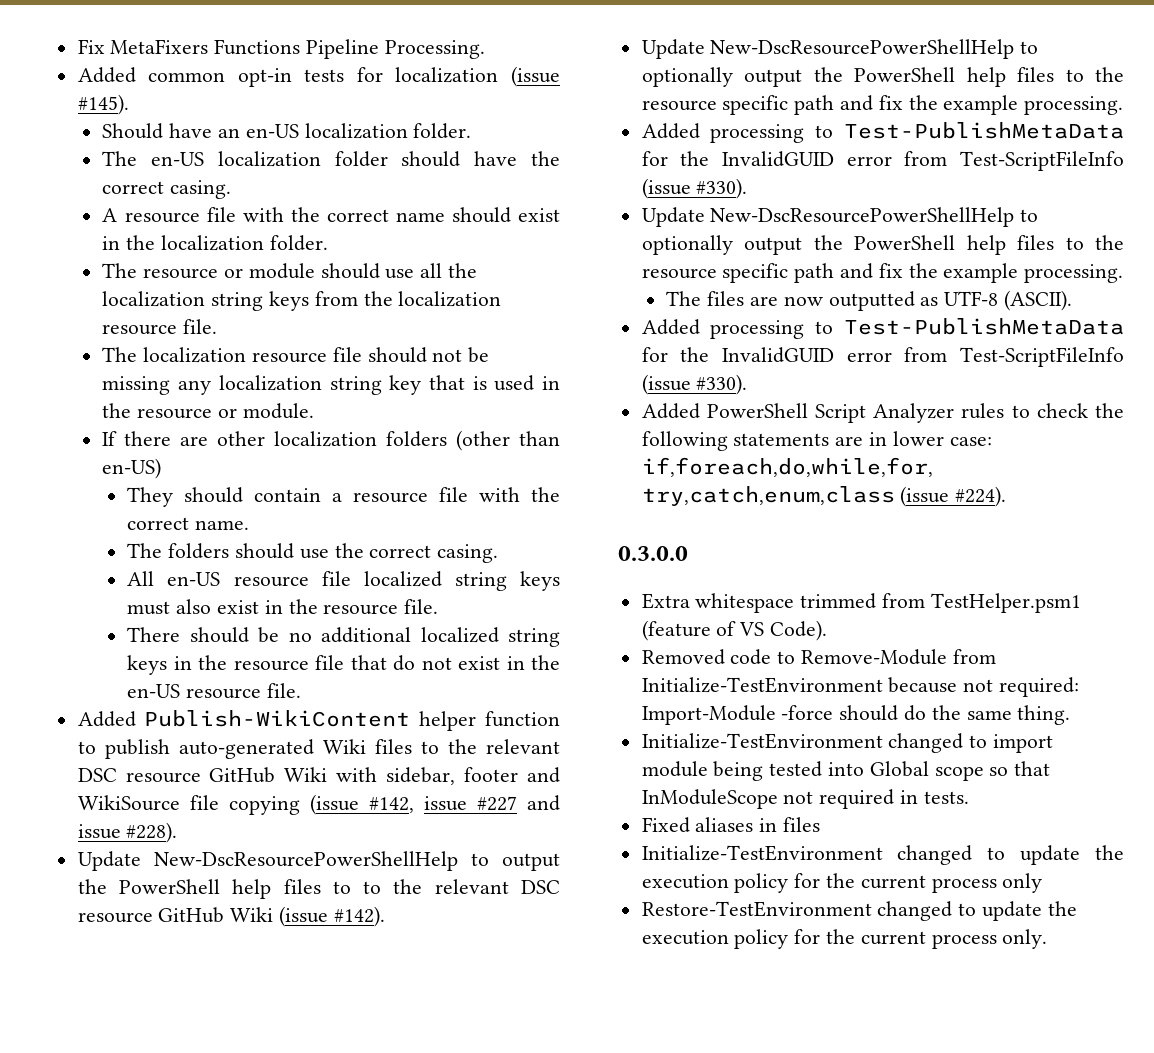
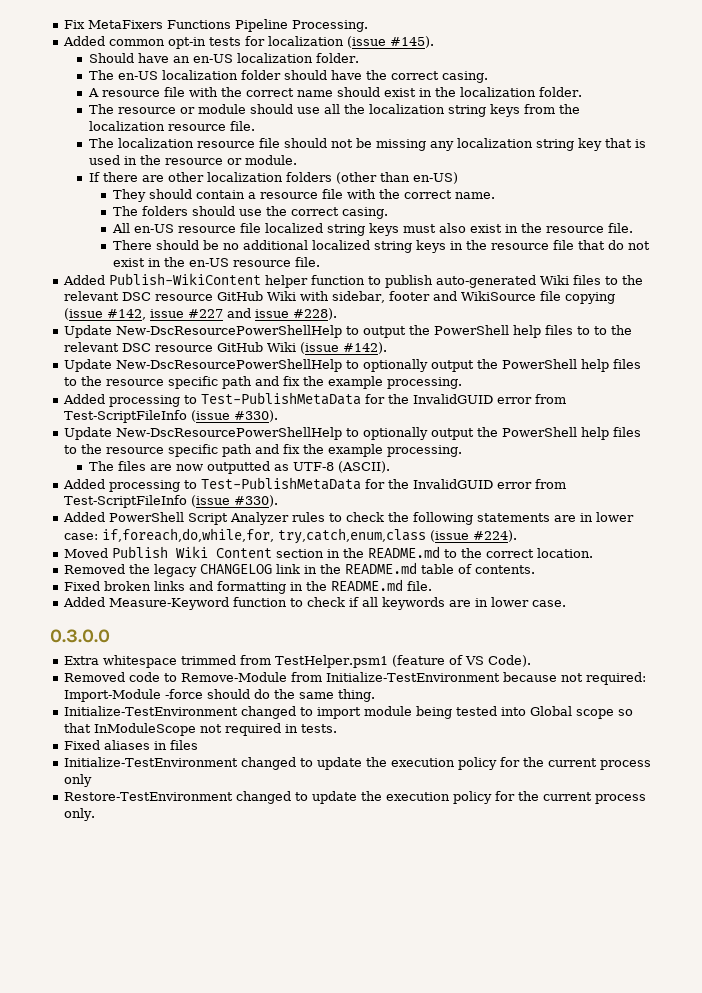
+ Moved Publish Wiki Content section in the README.md to the correct location.
+ Removed the legacy CHANGELOG link in the README.md table of contents.
+ Fixed broken links and formatting in the README.md file.
+ Added Measure-Keyword function to check if all keywords are in lower case.

